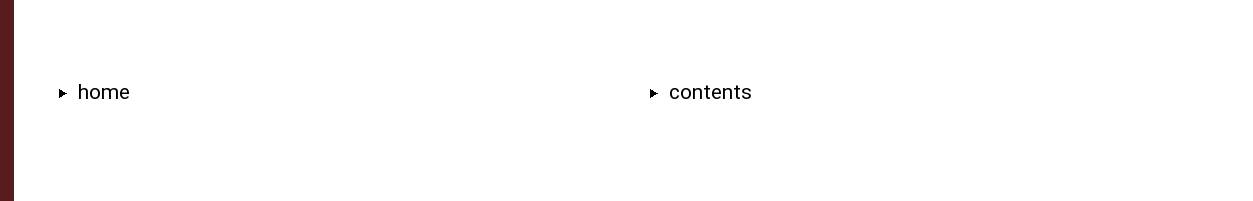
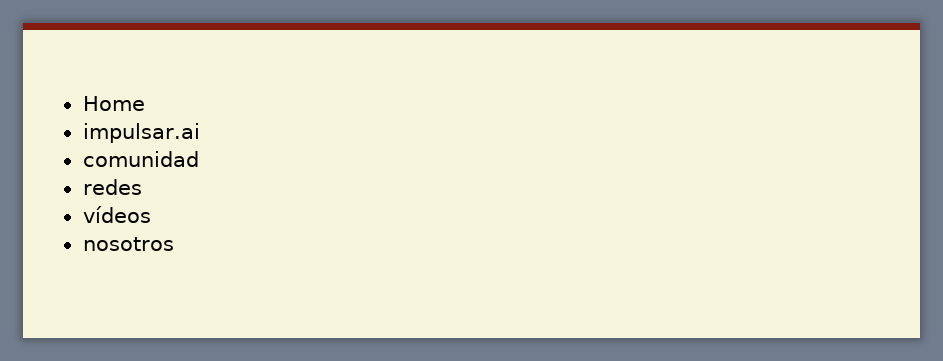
- home
- contents
+ Home
+ impulsar.ai
+ comunidad
+ redes
+ vídeos
+ nosotros

